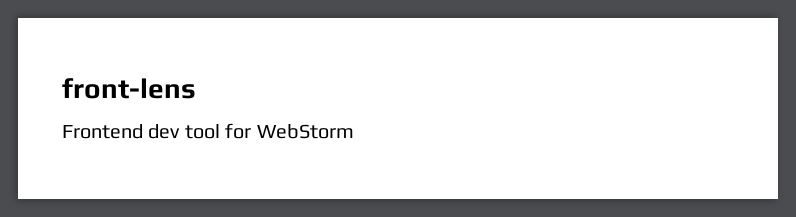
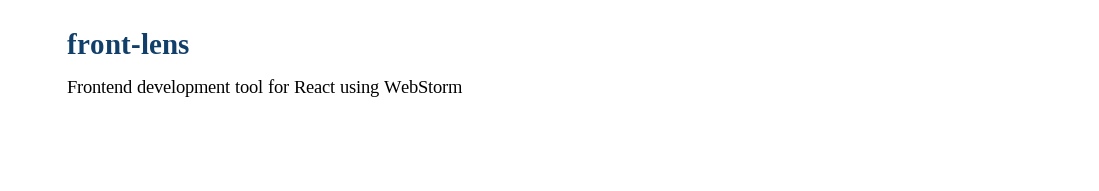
- Frontend dev tool for WebStorm
+ Frontend development tool for React using WebStorm

